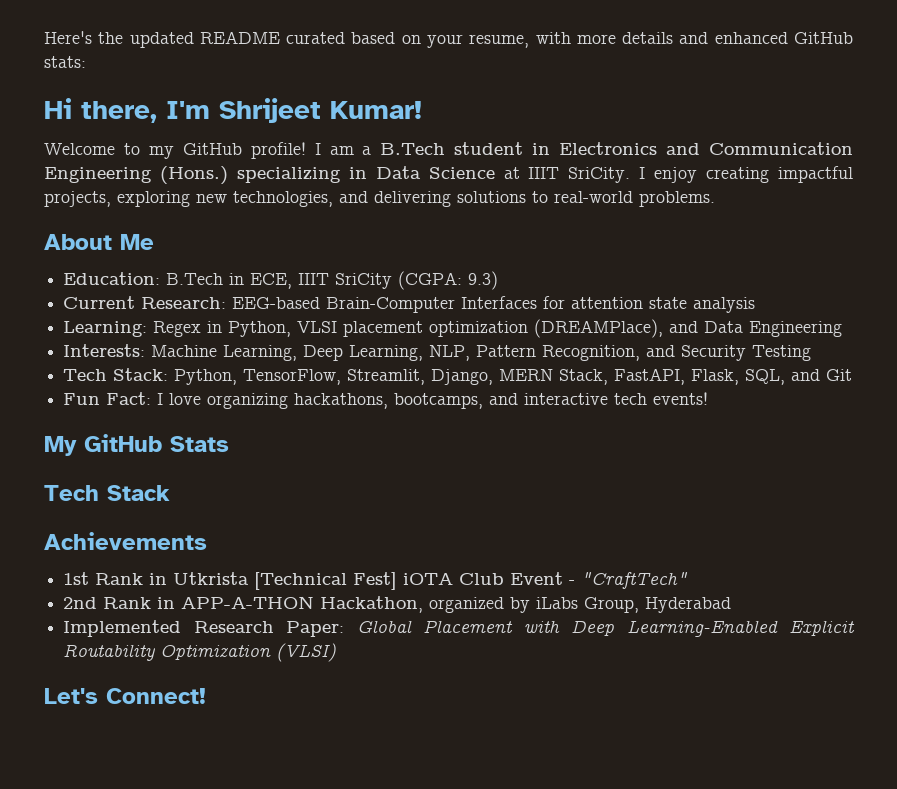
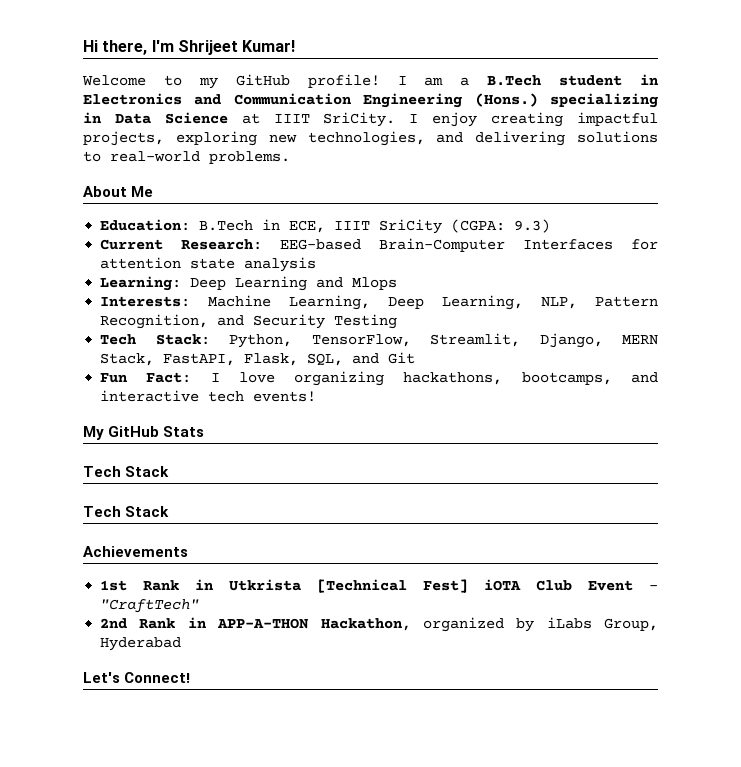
- Here's the updated README curated based on your resume, with more details and enhanced GitHub stats:
- Learning: Regex in Python, VLSI placement optimization (DREAMPlace), and Data Engineering
+ Learning: Deep Learning and Mlops
  My GitHub Stats
+ Tech Stack
- Implemented Research Paper: Global Placement with Deep Learning-Enabled Explicit Routability Optimization (VLSI)

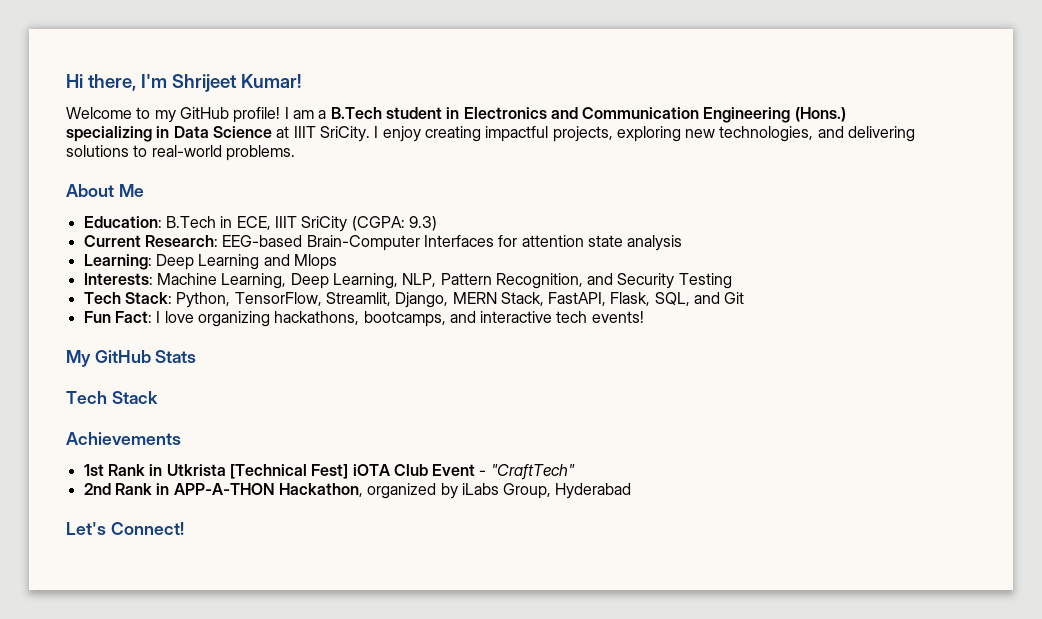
  My GitHub Stats
- Tech Stack

